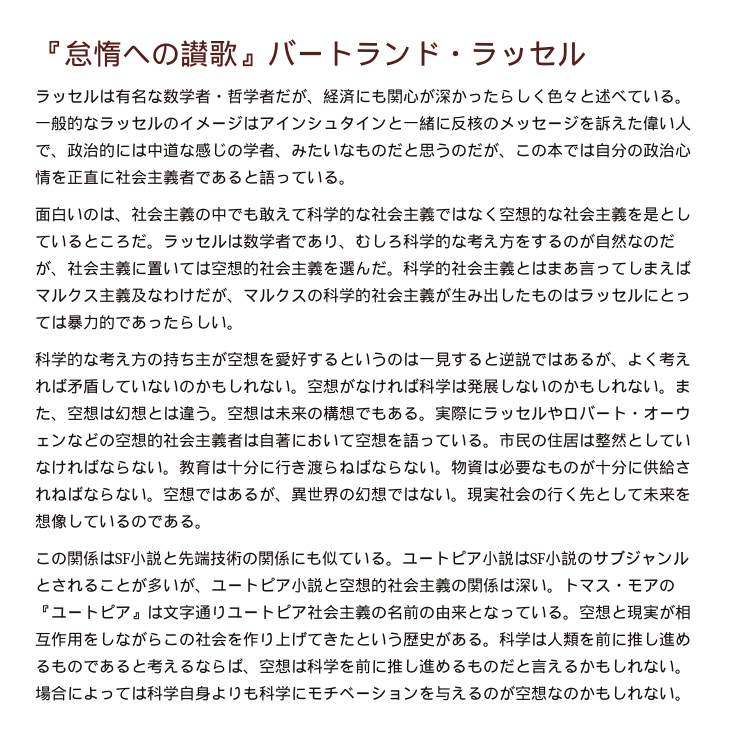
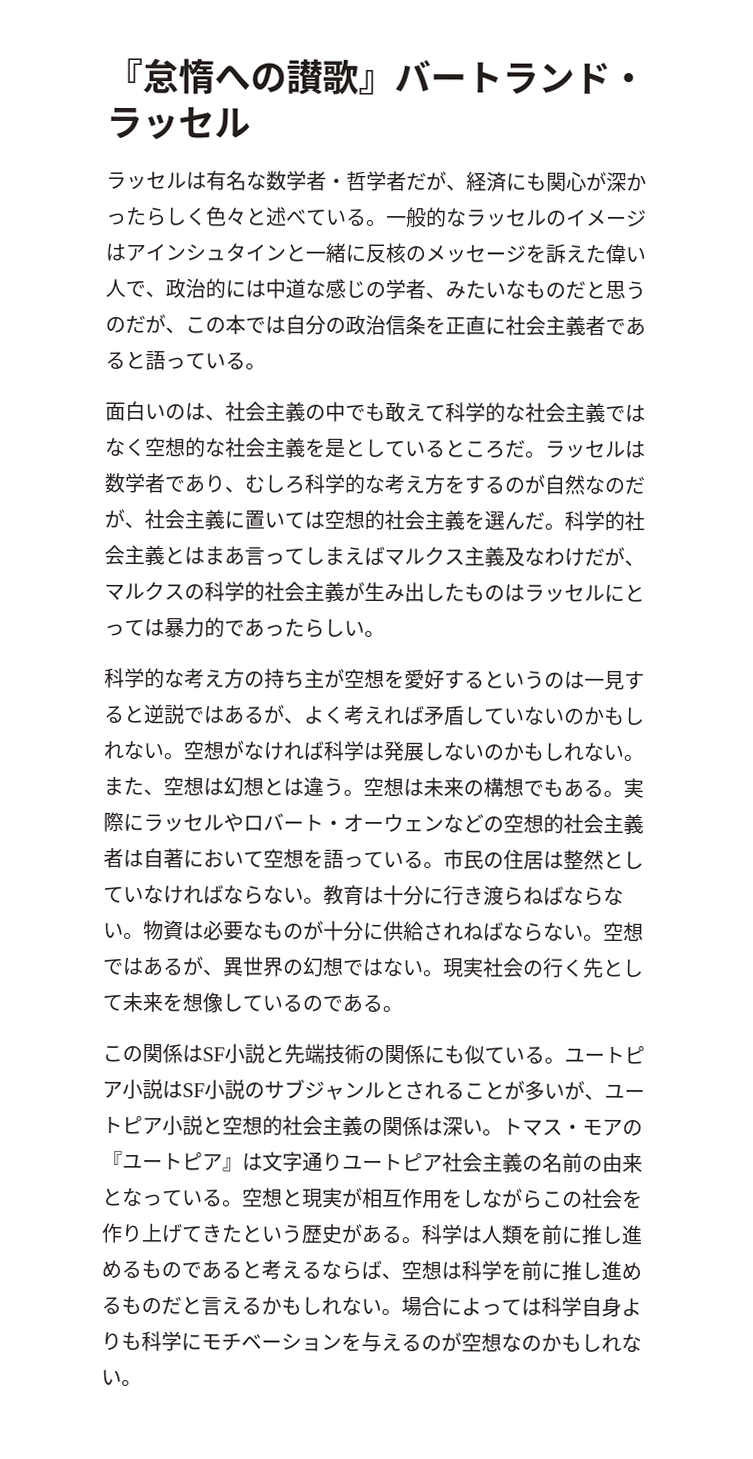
- 一般的なラッセルのイメージはアインシュタインと一緒に反核のメッセージを訴えた偉い人で、政治的には中道な感じの学者、みたいなものだと思うのだが、この本では自分の政治心情を正直に社会主義者であると語っている。
+ 一般的なラッセルのイメージはアインシュタインと一緒に反核のメッセージを訴えた偉い人で、政治的には中道な感じの学者、みたいなものだと思うのだが、この本では自分の政治信条を正直に社会主義者であると語っている。

